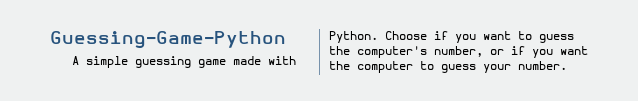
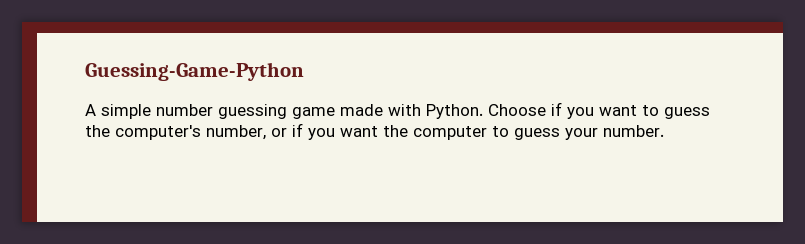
- A simple guessing game made with Python.
+ A simple number guessing game made with Python.

